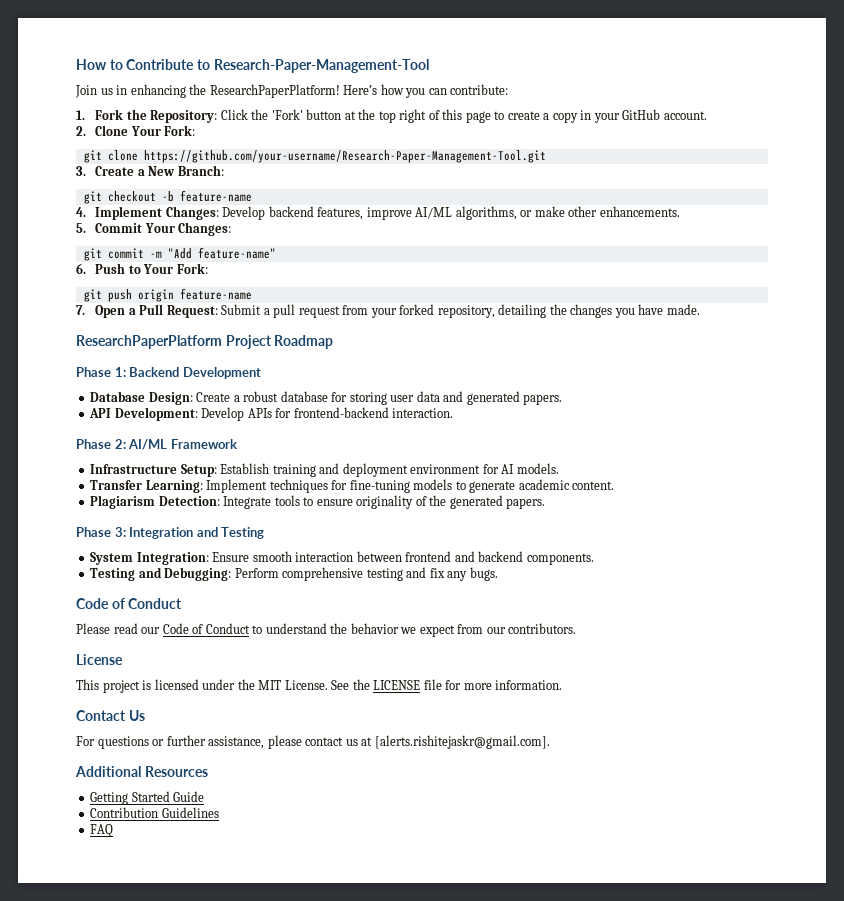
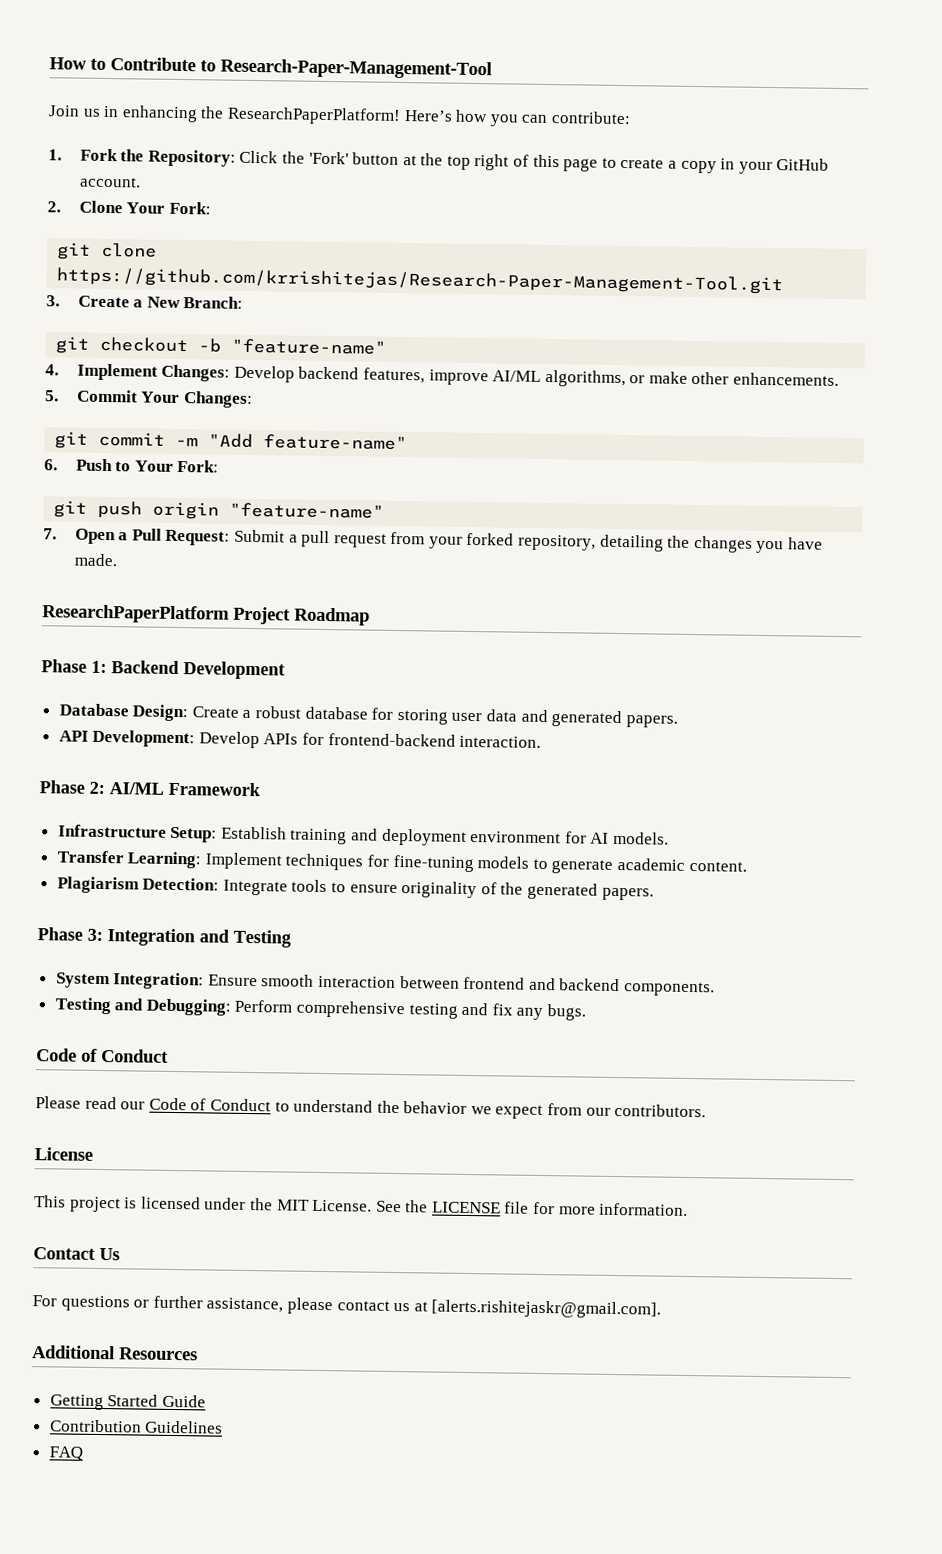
- git clone https://github.com/your-username/Research-Paper-Management-Tool.git
+ git clone https://github.com/krrishitejas/Research-Paper-Management-Tool.git
- git checkout -b feature-name
+ git checkout -b "feature-name"
- git push origin feature-name
+ git push origin "feature-name"

